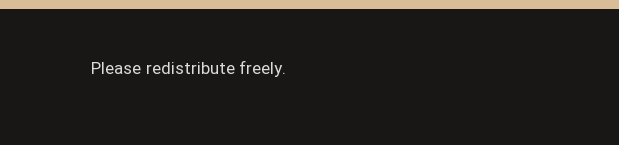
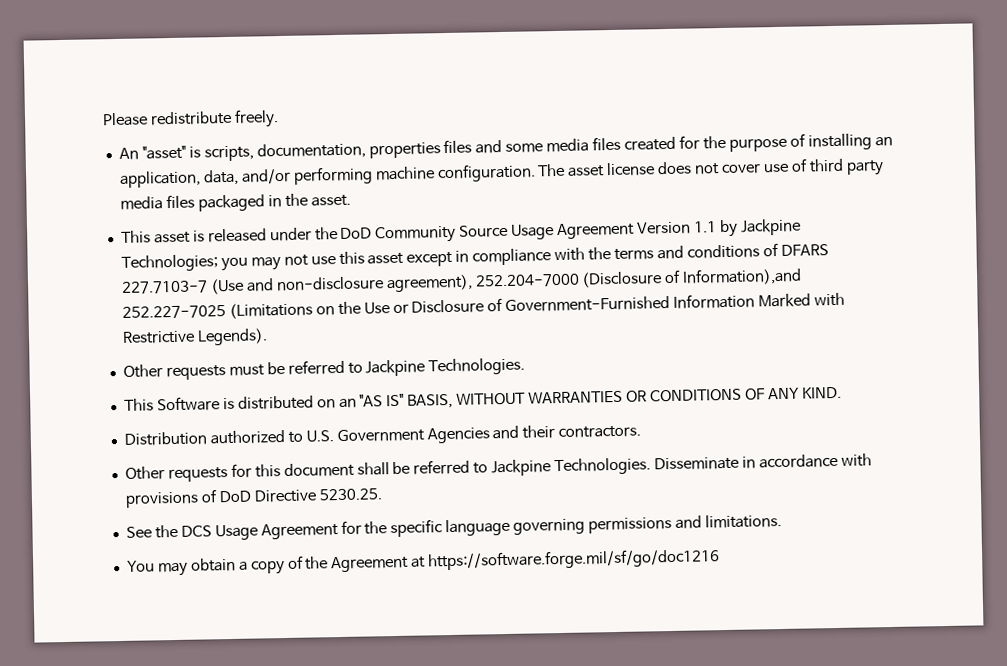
+ An "asset" is scripts, documentation, properties files and some media files created for the purpose of installing an application, data, and/or performing machine configuration. The asset license does not cover use of third party media files packaged in the asset.
+ This asset is released under the DoD Community Source Usage Agreement Version 1.1 by Jackpine Technologies; you may not use this asset except in compliance with the terms and conditions of DFARS 227.7103-7 (Use and non-disclosure agreement), 252.204-7000 (Disclosure of Information),and 252.227-7025 (Limitations on the Use or Disclosure of Government-Furnished Information Marked with Restrictive Legends).
+ Other requests must be referred to Jackpine Technologies.
+ This Software is distributed on an "AS IS" BASIS, WITHOUT WARRANTIES OR CONDITIONS OF ANY KIND.
+ Distribution authorized to U.S. Government Agencies and their contractors.
+ Other requests for this document shall be referred to Jackpine Technologies. Disseminate in accordance with provisions of DoD Directive 5230.25.
+ See the DCS Usage Agreement for the specific language governing permissions and limitations.
+ You may obtain a copy of the Agreement at https://software.forge.mil/sf/go/doc1216

